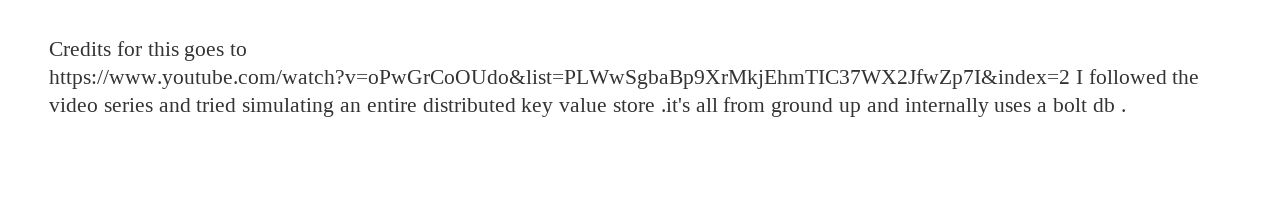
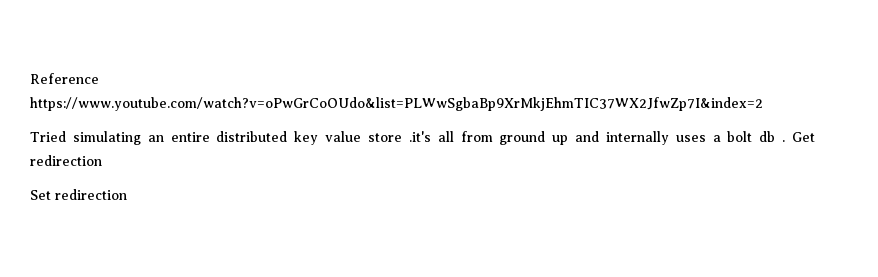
- Credits for this goes to https://www.youtube.com/watch?v=oPwGrCoOUdo&list=PLWwSgbaBp9XrMkjEhmTIC37WX2JfwZp7I&index=2 I followed the video series and tried simulating an entire distributed key value store .it's all from ground up and internally uses a bolt db .
+ Reference https://www.youtube.com/watch?v=oPwGrCoOUdo&list=PLWwSgbaBp9XrMkjEhmTIC37WX2JfwZp7I&index=2
+ Tried simulating an entire distributed key value store .it's all from ground up and internally uses a bolt db .
+ Get redirection
+ Set redirection

